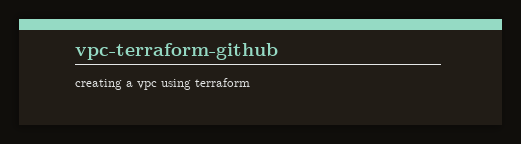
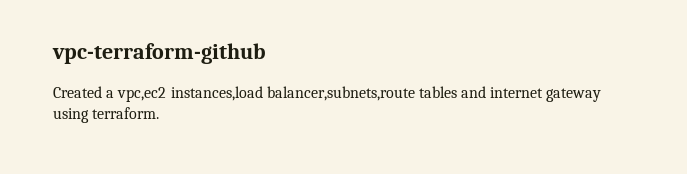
- creating a vpc using terraform
+ Created a vpc,ec2 instances,load balancer,subnets,route tables and internet gateway using terraform.

